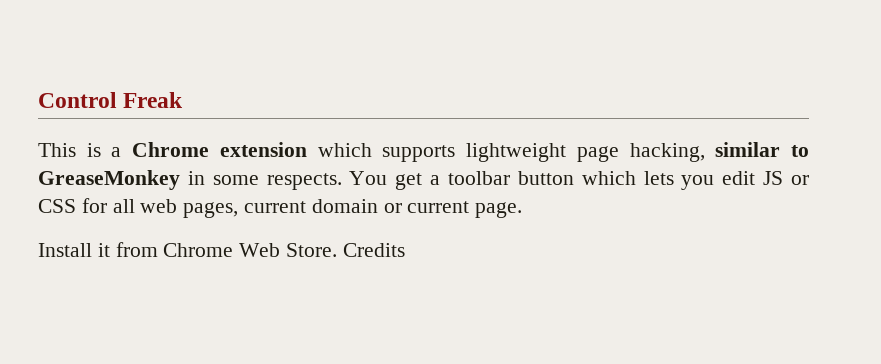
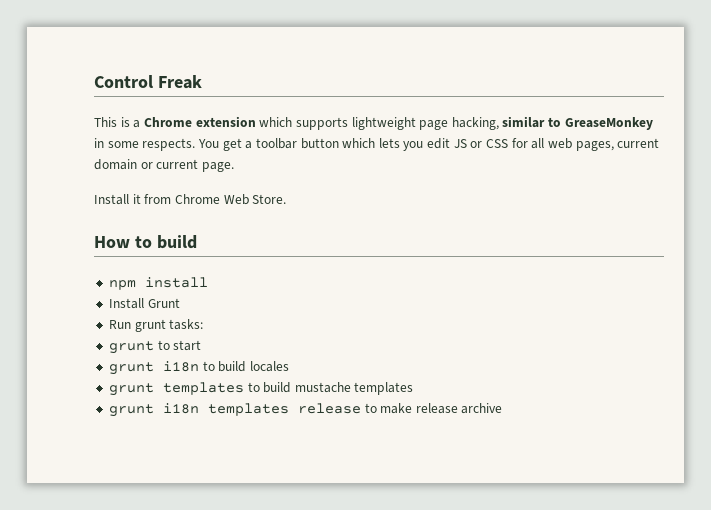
- Install it from Chrome Web Store. Credits
+ Install it from Chrome Web Store.
+ How to build
+ npm install
+ Install Grunt
+ Run grunt tasks:
+ grunt to start
+ grunt i18n to build locales
+ grunt templates to build mustache templates
+ grunt i18n templates release to make release archive

